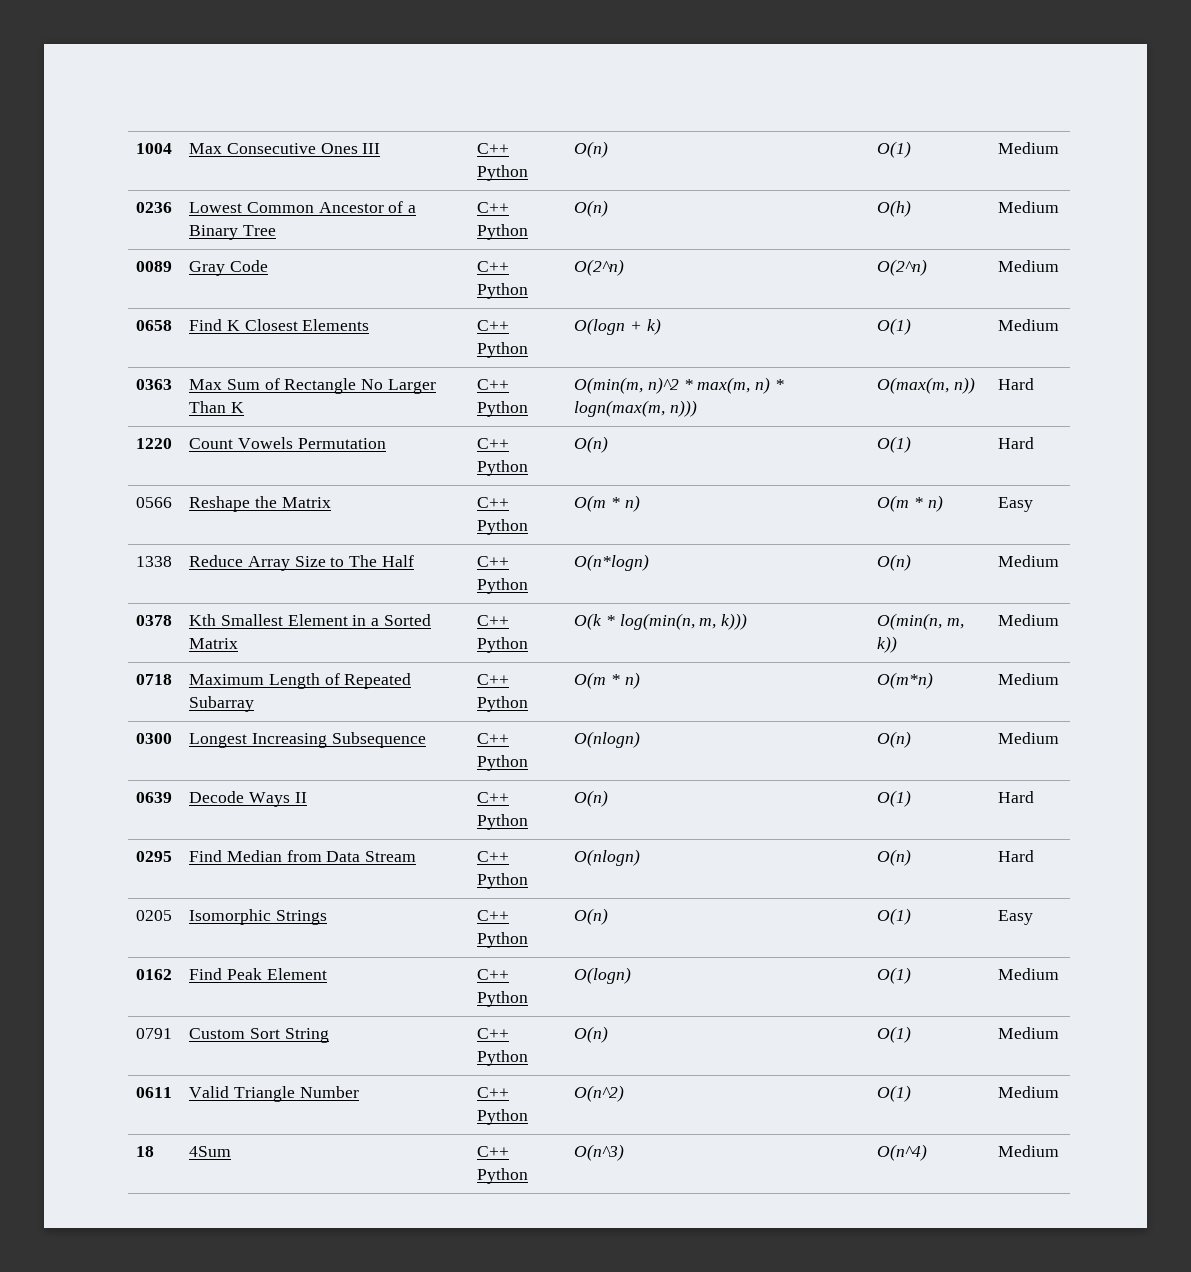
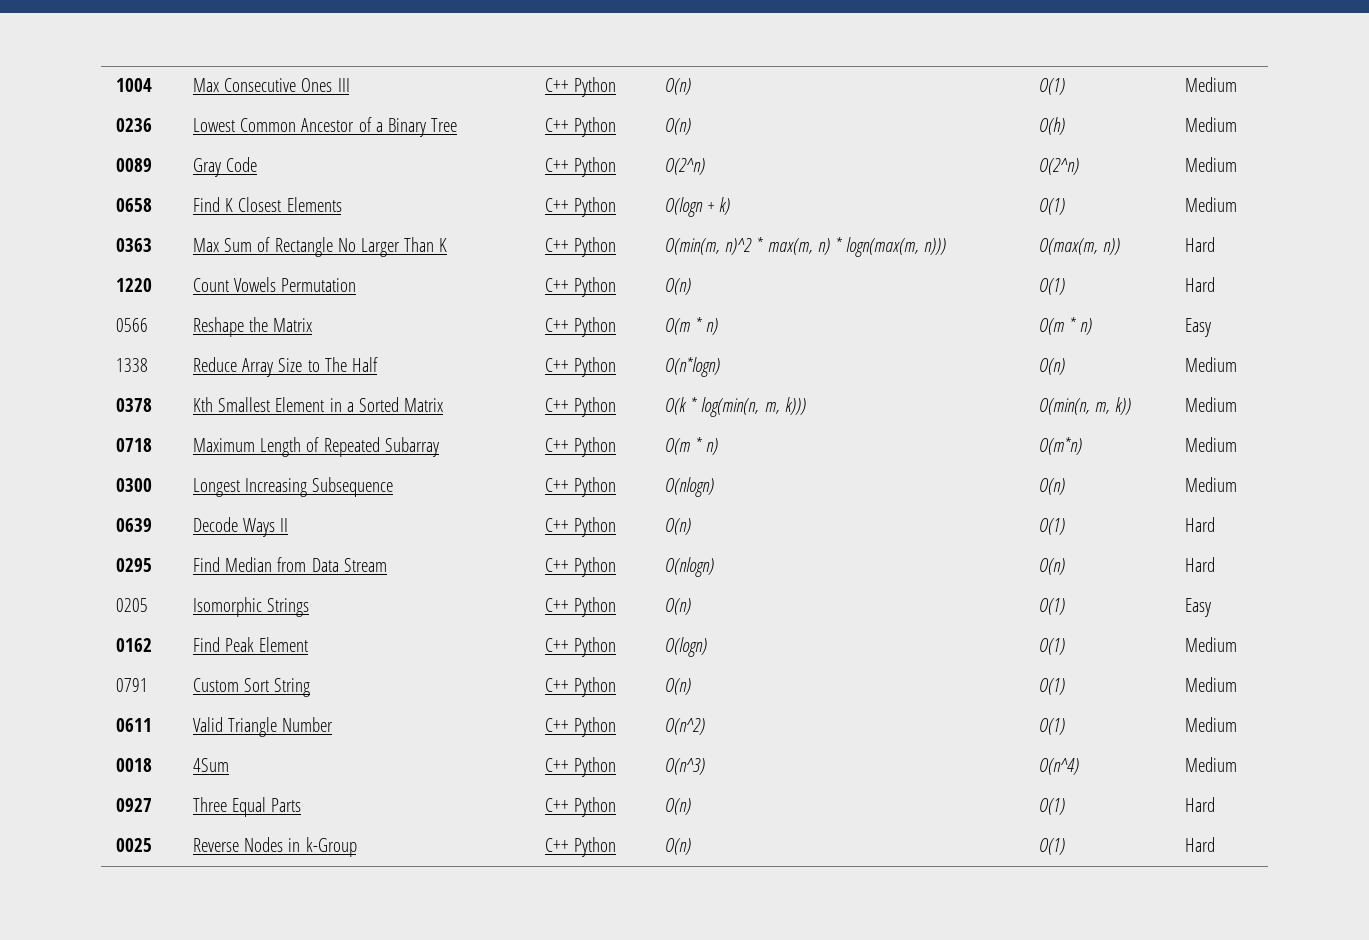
- 18 | 4Sum | C++ Python | O(n^3) | O(n^4) | Medium
+ 0018 | 4Sum | C++ Python | O(n^3) | O(n^4) | Medium
+ 0927 | Three Equal Parts | C++ Python | O(n) | O(1) | Hard
+ 0025 | Reverse Nodes in k-Group | C++ Python | O(n) | O(1) | Hard

